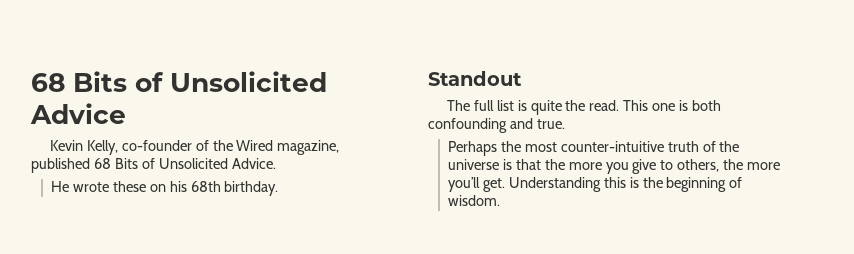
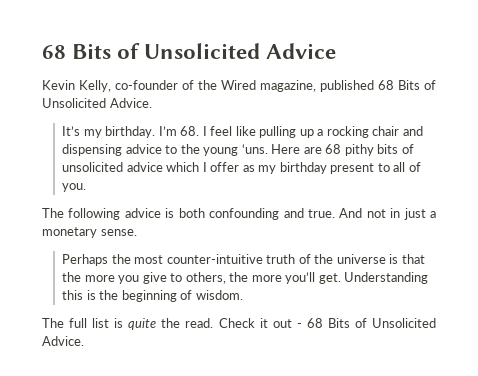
- He wrote these on his 68th birthday.
- Standout
- The full list is quite the read. This one is both confounding and true.
+ It’s my birthday. I’m 68. I feel like pulling up a rocking chair and dispensing advice to the young ‘uns. Here are 68 pithy bits of unsolicited advice which I offer as my birthday present to all of you.
+ The following advice is both confounding and true. And not in just a monetary sense.
+ The full list is quite the read. Check it out - 68 Bits of Unsolicited Advice.

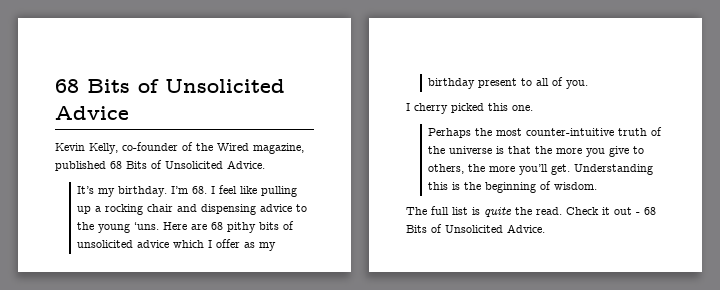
- The following advice is both confounding and true. And not in just a monetary sense.
+ I cherry picked this one.

